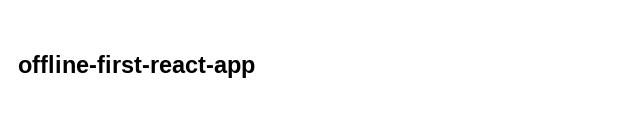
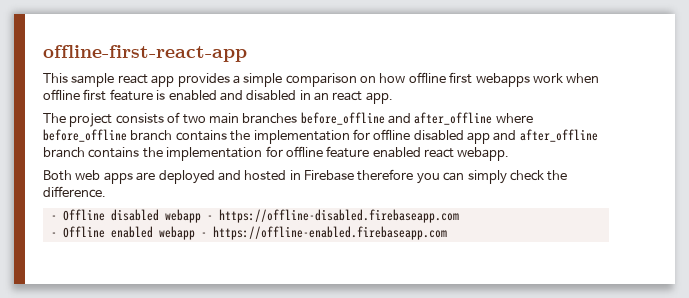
+ This sample react app provides a simple comparison on how offline first webapps work when offline first feature is enabled and disabled in an react app.
+ The project consists of two main branches before_offline and after_offline where before_offline branch contains the implementation for offline disabled app and after_offline branch contains the implementation for offline feature enabled react webapp.
+ Both web apps are deployed and hosted in Firebase therefore you can simply check the difference.
+ - Offline disabled webapp - https://offline-disabled.firebaseapp.com
+ - Offline enabled webapp - https://offline-enabled.firebaseapp.com

